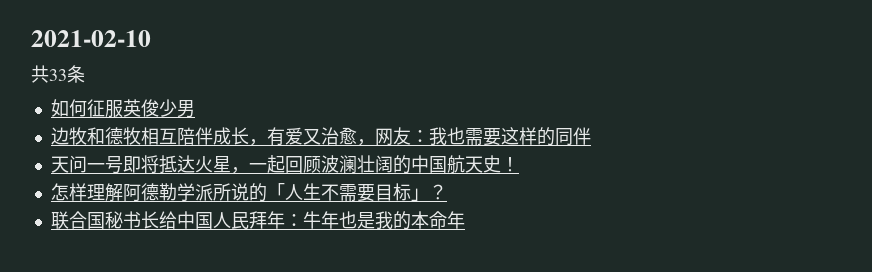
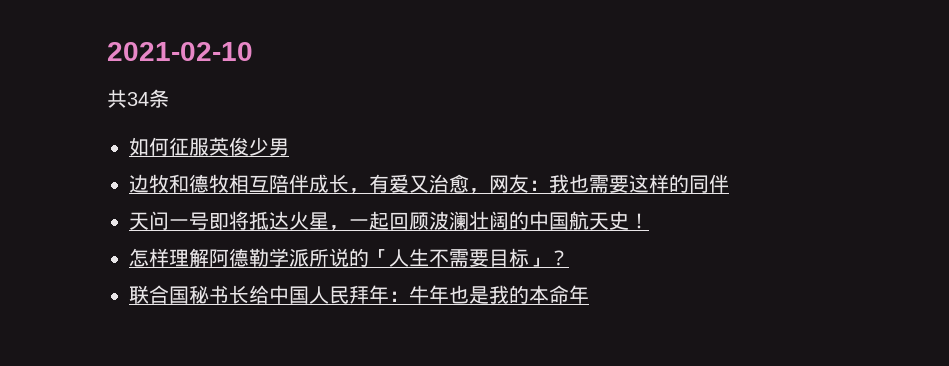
- 共33条
+ 共34条

